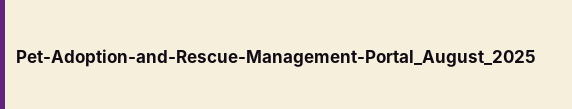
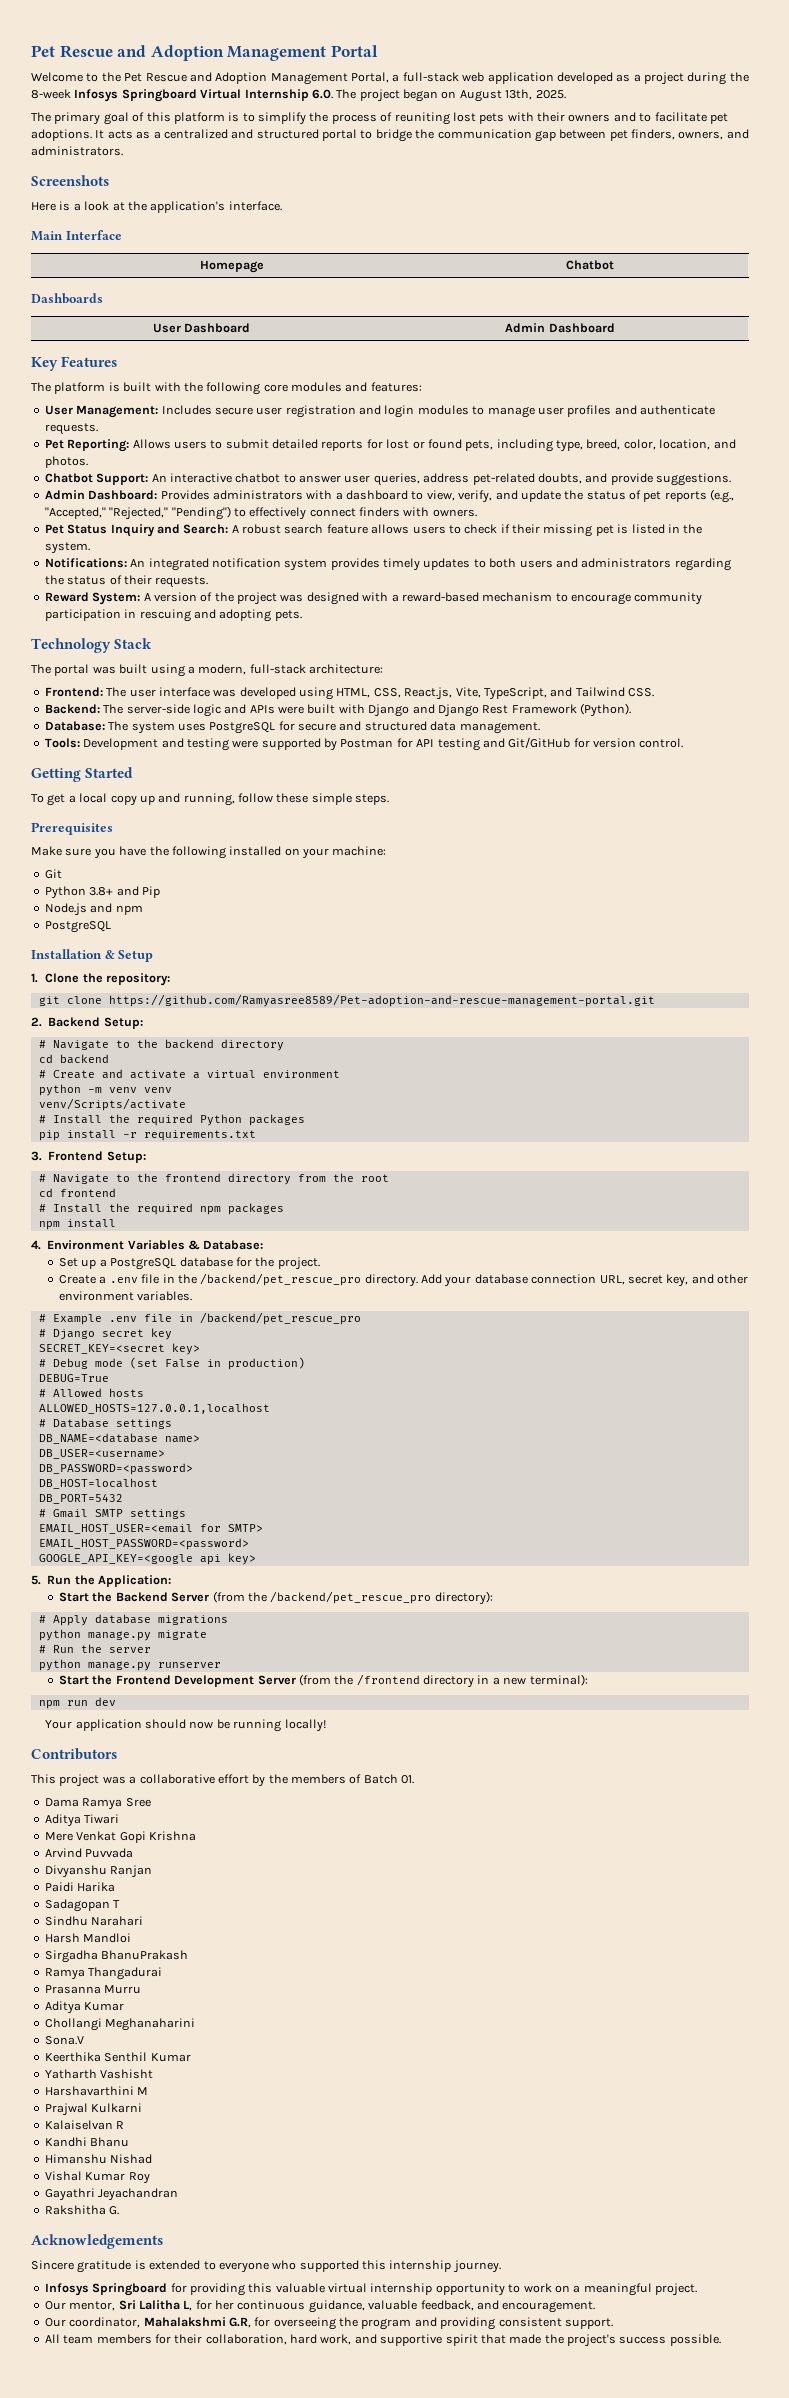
- Pet-Adoption-and-Rescue-Management-Portal_August_2025
+ Pet Rescue and Adoption Management Portal
+ Welcome to the Pet Rescue and Adoption Management Portal, a full-stack web application developed as a project during the 8-week Infosys Springboard Virtual Internship 6.0. The project began on August 13th, 2025.
+ The primary goal of this platform is to simplify the process of reuniting lost pets with their owners and to facilitate pet adoptions. It acts as a centralized and structured portal to bridge the communication gap between pet finders, owners, and administrators.
+ Screenshots
+ Here is a look at the application's interface.
+ Main Interface
+ Homepage | Chatbot
+ Dashboards
+ User Dashboard | Admin Dashboard
+ Key Features
+ The platform is built with the following core modules and features:
+ User Management: Includes secure user registration and login modules to manage user profiles and authenticate requests.
+ Pet Reporting: Allows users to submit detailed reports for lost or found pets, including type, breed, color, location, and photos.
+ Chatbot Support: An interactive chatbot to answer user queries, address pet-related doubts, and provide suggestions.
+ Admin Dashboard: Provides administrators with a dashboard to view, verify, and update the status of pet reports (e.g., "Accepted," "Rejected," "Pending") to effectively connect finders with owners.
+ Pet Status Inquiry and Search: A robust search feature allows users to check if their missing pet is listed in the system.
+ Notifications: An integrated notification system provides timely updates to both users and administrators regarding the status of their requests.
+ Reward System: A version of the project was designed with a reward-based mechanism to encourage community participation in rescuing and adopting pets.
+ Technology Stack
+ The portal was built using a modern, full-stack architecture:
+ Frontend: The user interface was developed using HTML, CSS, React.js, Vite, TypeScript, and Tailwind CSS.
+ Backend: The server-side logic and APIs were built with Django and Django Rest Framework (Python).
+ Database: The system uses PostgreSQL for secure and structured data management.
+ Tools: Development and testing were supported by Postman for API testing and Git/GitHub for version control.
+ Getting Started
+ To get a local copy up and running, follow these simple steps.
+ Prerequisites
+ Make sure you have the following installed on your machine:
+ Git
+ Python 3.8+ and Pip
+ Node.js and npm
+ PostgreSQL
+ Installation & Setup
+ 1. Clone the repository:
+ git clone https://github.com/Ramyasree8589/Pet-adoption-and-rescue-management-portal.git
+ 2. Backend Setup:
+ # Navigate to the backend directory
+ cd backend
+ # Create and activate a virtual environment
+ python -m venv venv
+ venv/Scripts/activate
+ # Install the required Python packages
+ pip install -r requirements.txt
+ 3. Frontend Setup:
+ # Navigate to the frontend directory from the root
+ cd frontend
+ # Install the required npm packages
+ npm install
+ 4. Environment Variables & Database:
+ Set up a PostgreSQL database for the project.
+ Create a .env file in the /backend/pet_rescue_pro directory. Add your database connection URL, secret key, and other environment variables.
+ # Example .env file in /backend/pet_rescue_pro
+ # Django secret key
+ SECRET_KEY=<secret key>
+ # Debug mode (set False in production)
+ DEBUG=True
+ # Allowed hosts
+ ALLOWED_HOSTS=127.0.0.1,localhost
+ # Database settings
+ DB_NAME=<database name>
+ DB_USER=<username>
+ DB_PASSWORD=<password>
+ DB_HOST=localhost
+ DB_PORT=5432
+ # Gmail SMTP settings
+ EMAIL_HOST_USER=<email for SMTP>
+ EMAIL_HOST_PASSWORD=<password>
+ GOOGLE_API_KEY=<google api key>
+ 5. Run the Application:
+ Start the Backend Server (from the /backend/pet_rescue_pro directory):
+ # Apply database migrations
+ python manage.py migrate
+ # Run the server
+ python manage.py runserver
+ Start the Frontend Development Server (from the /frontend directory in a new terminal):
+ npm run dev
+ Your application should now be running locally!
+ Contributors
+ This project was a collaborative effort by the members of Batch 01.
+ Dama Ramya Sree
+ Aditya Tiwari
+ Mere Venkat Gopi Krishna
+ Arvind Puvvada
+ Divyanshu Ranjan
+ Paidi Harika
+ Sadagopan T
+ Sindhu Narahari
+ Harsh Mandloi
+ Sirgadha BhanuPrakash
+ Ramya Thangadurai
+ Prasanna Murru
+ Aditya Kumar
+ Chollangi Meghanaharini
+ Sona.V
+ Keerthika Senthil Kumar
+ Yatharth Vashisht
+ Harshavarthini M
+ Prajwal Kulkarni
+ Kalaiselvan R
+ Kandhi Bhanu
+ Himanshu Nishad
+ Vishal Kumar Roy
+ Gayathri Jeyachandran
+ Rakshitha G.
+ Acknowledgements
+ Sincere gratitude is extended to everyone who supported this internship journey.
+ Infosys Springboard for providing this valuable virtual internship opportunity to work on a meaningful project.
+ Our mentor, Sri Lalitha L, for her continuous guidance, valuable feedback, and encouragement.
+ Our coordinator, Mahalakshmi G.R, for overseeing the program and providing consistent support.
+ All team members for their collaboration, hard work, and supportive spirit that made the project's success possible.

